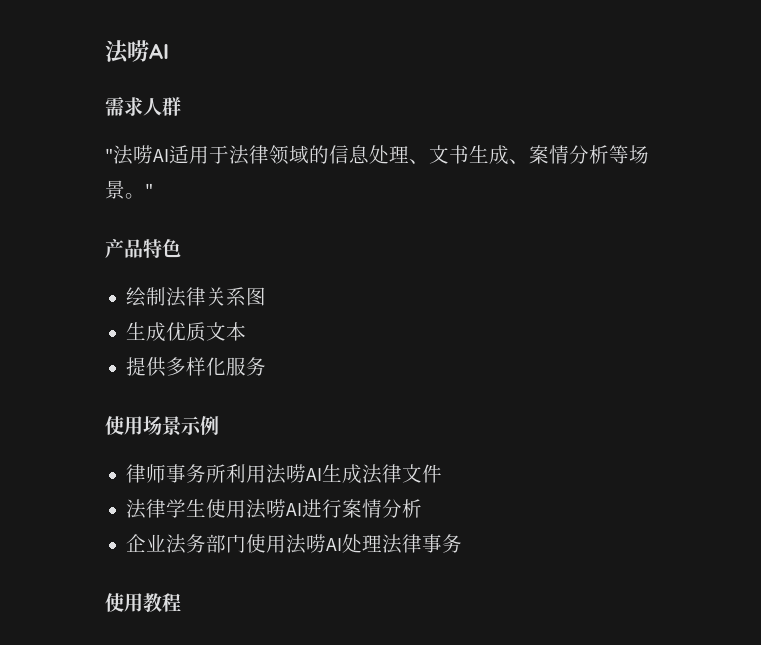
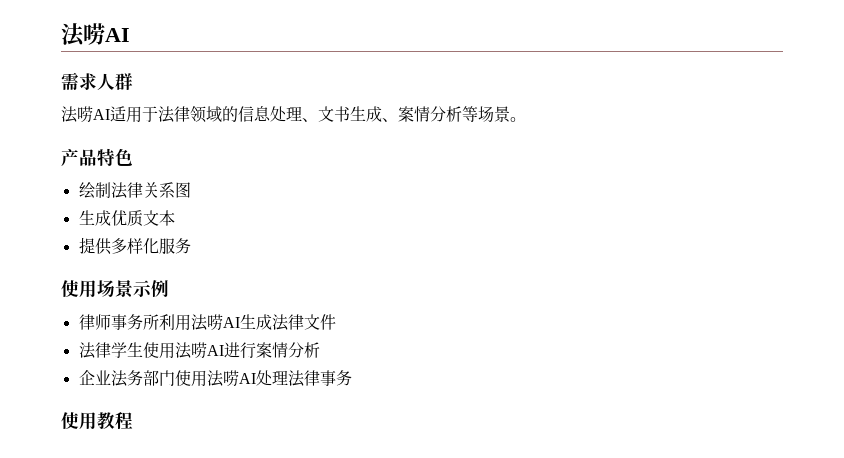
- "法唠AI适用于法律领域的信息处理、文书生成、案情分析等场景。"
+ 法唠AI适用于法律领域的信息处理、文书生成、案情分析等场景。

